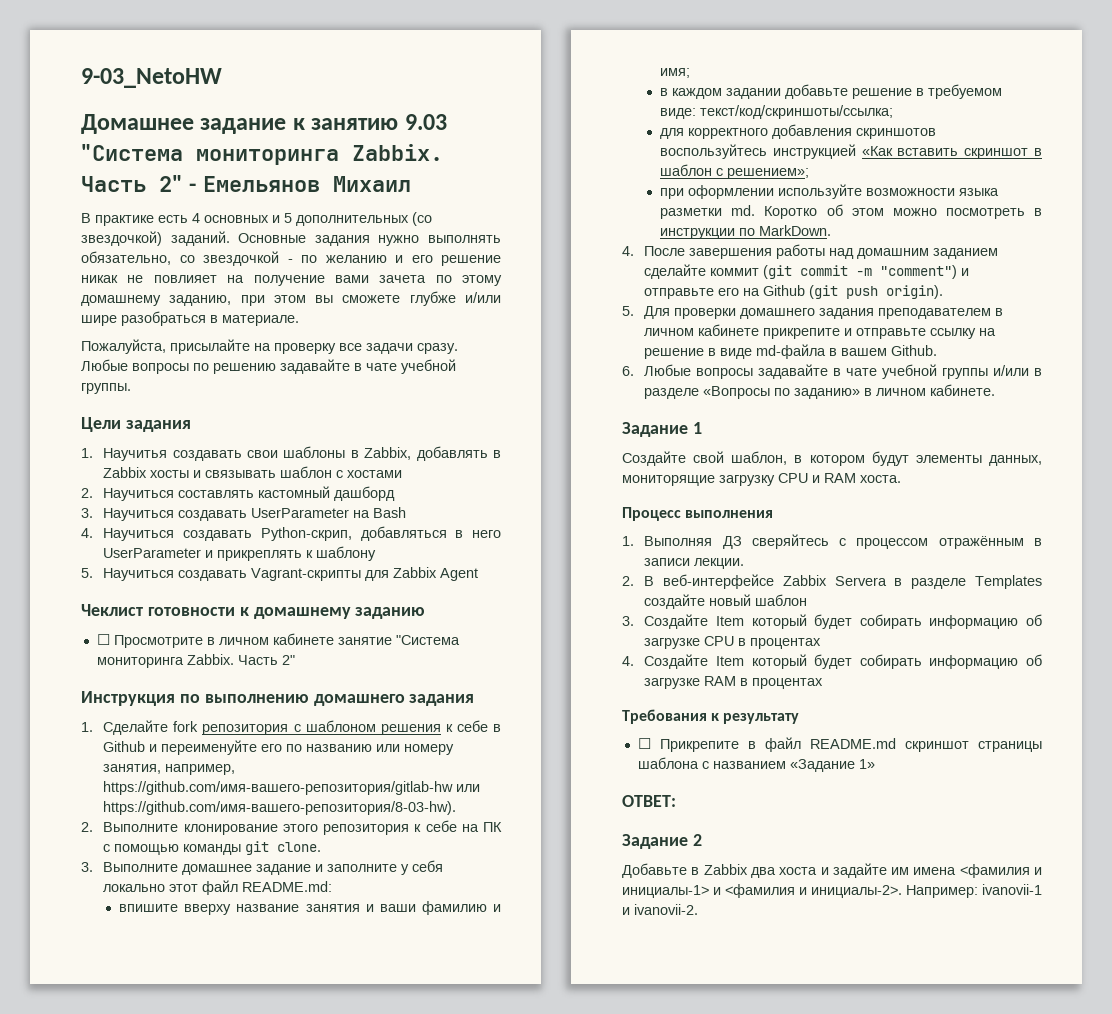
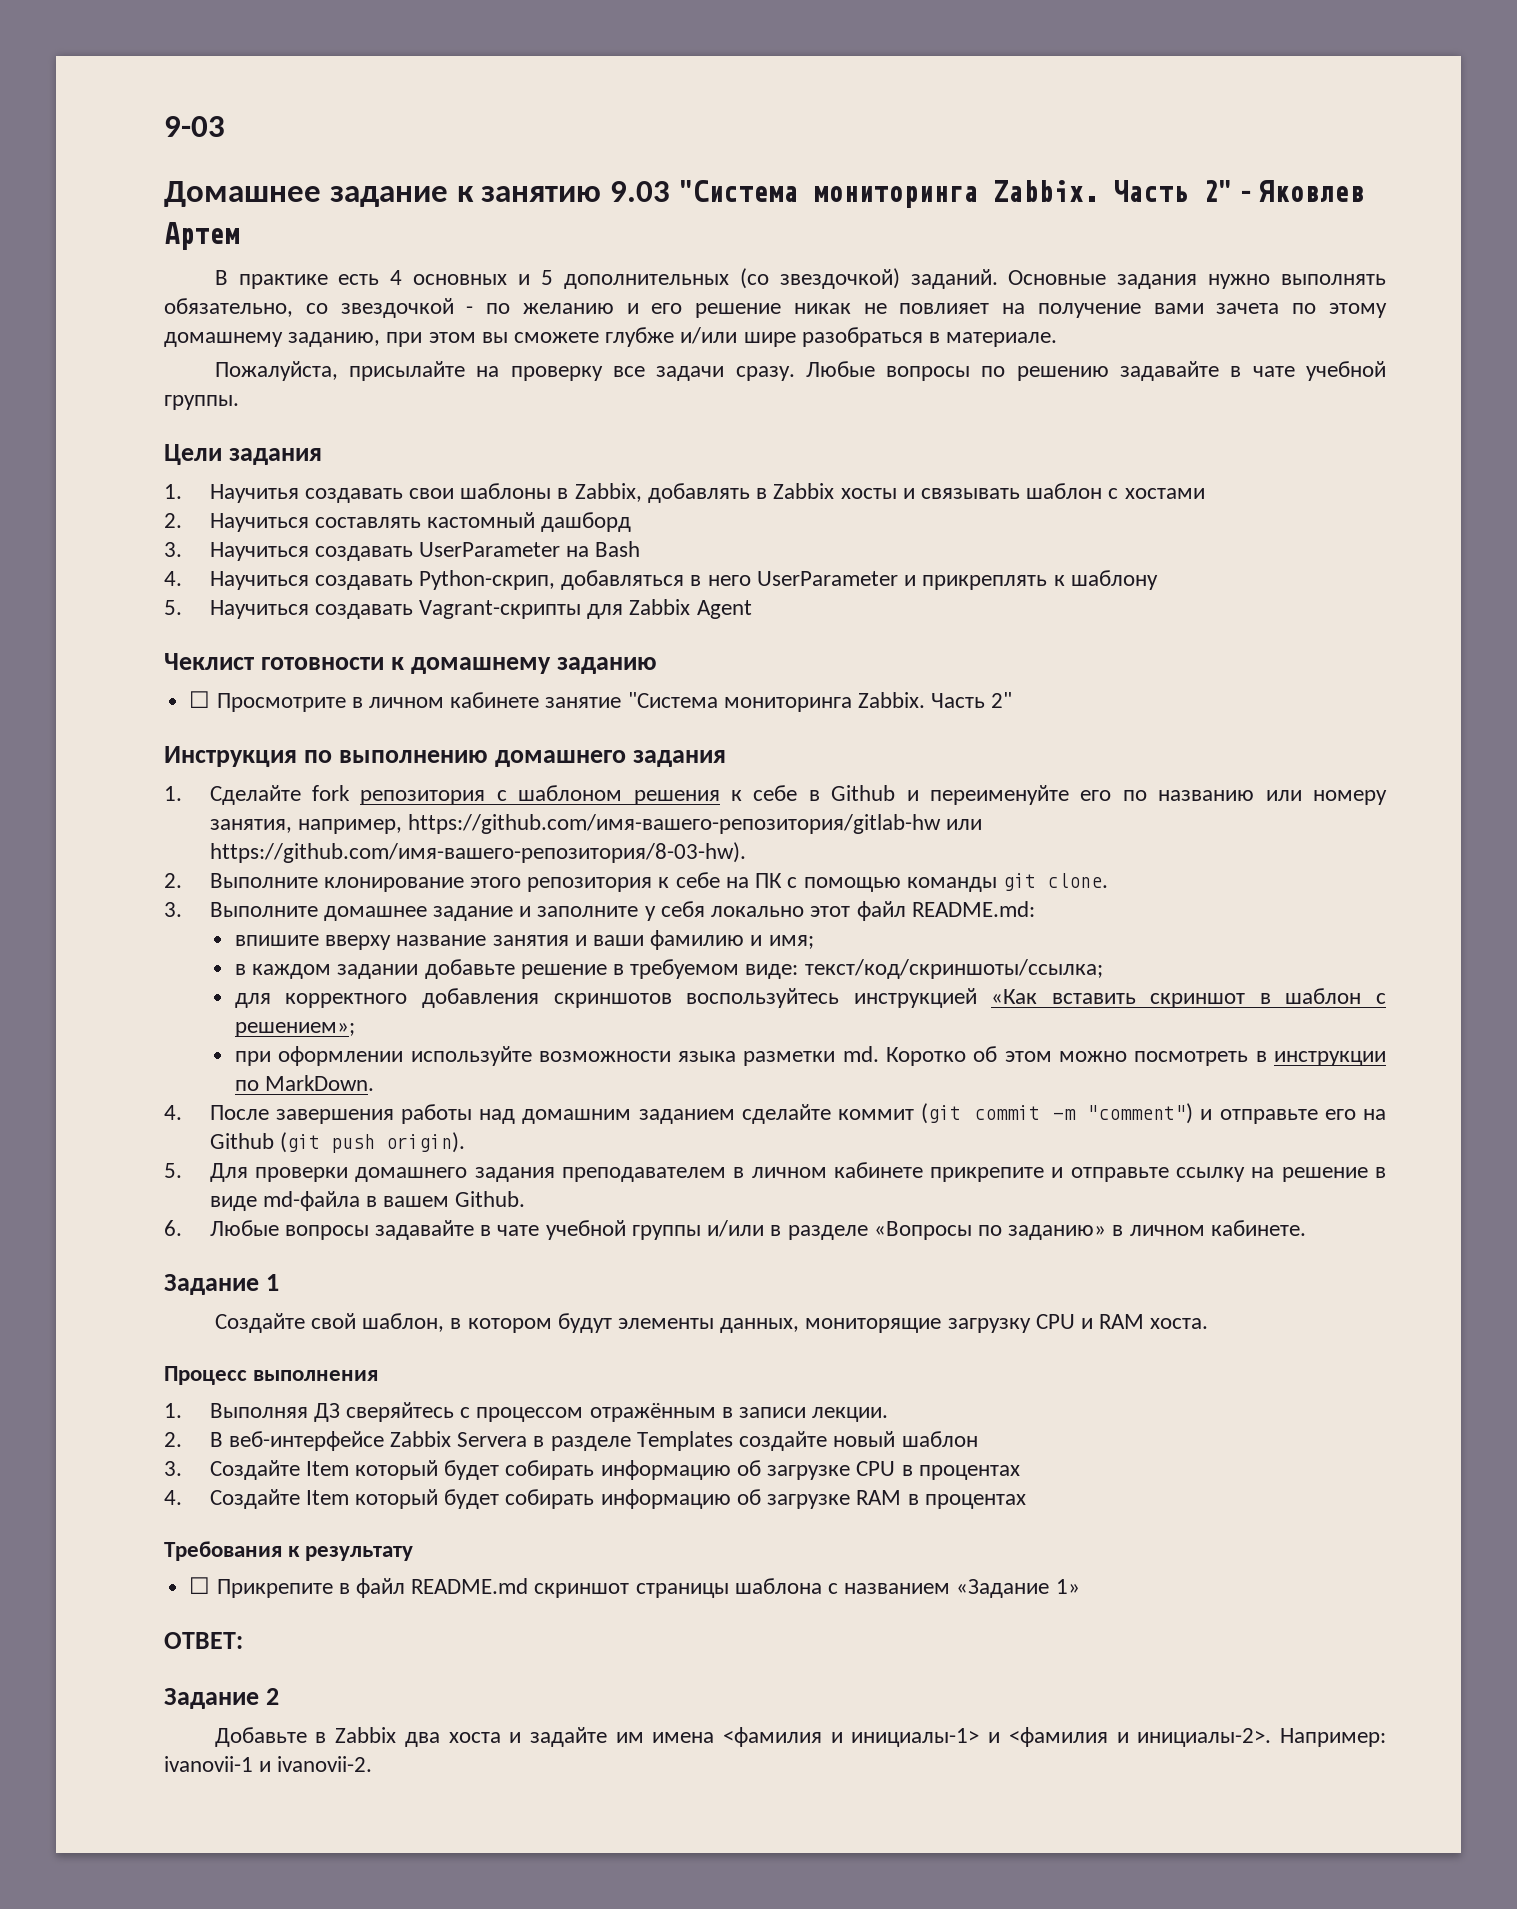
- 9-03_NetoHW
+ 9-03
- Часть 2" - Емельянов Михаил
+ Часть 2" - Яковлев Артем

